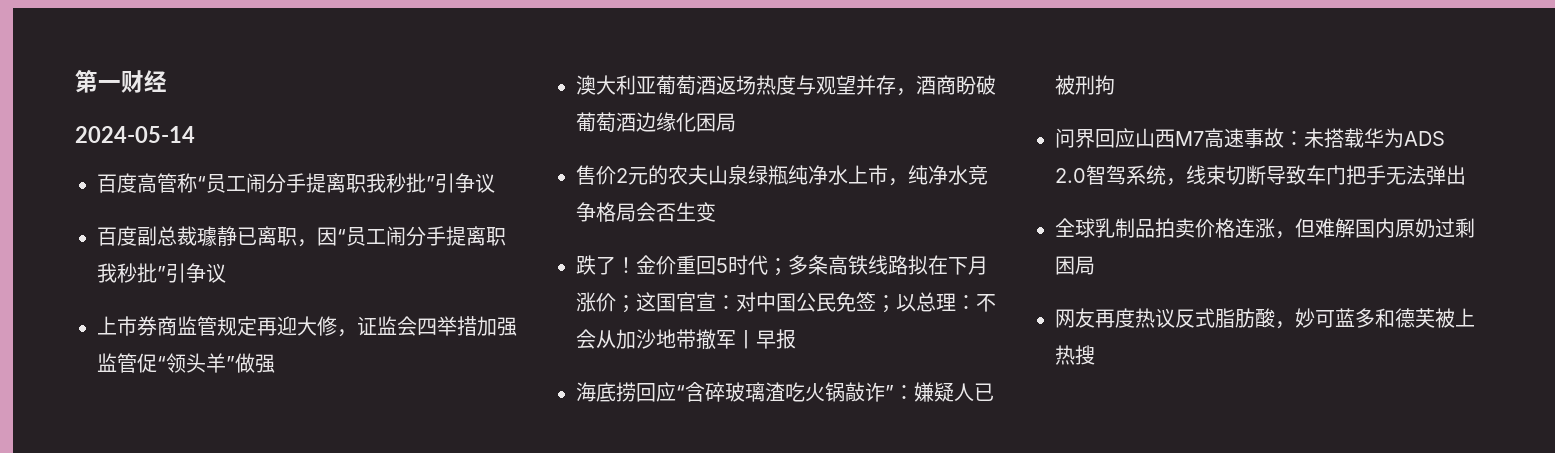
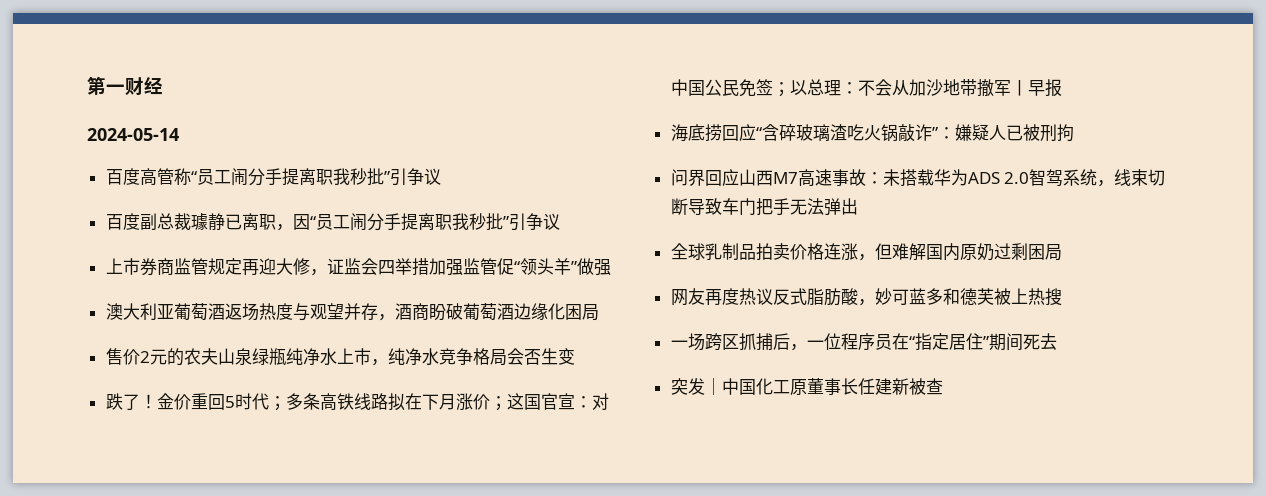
+ 一场跨区抓捕后，一位程序员在“指定居住”期间死去
+ 突发｜中国化工原董事长任建新被查

